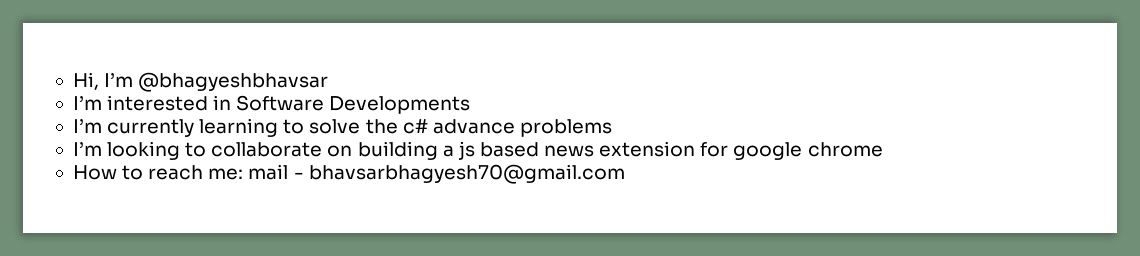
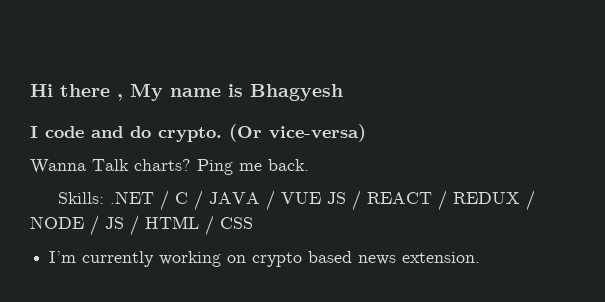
- Hi, I’m @bhagyeshbhavsar
- I’m interested in Software Developments
- I’m currently learning to solve the c# advance problems
- I’m looking to collaborate on building a js based news extension for google chrome
- How to reach me: mail - bhavsarbhagyesh70@gmail.com
+ Hi there , My name is Bhagyesh
+ I code and do crypto. (Or vice-versa)
+ Wanna Talk charts? Ping me back.
+ Skills: .NET / C / JAVA / VUE JS / REACT / REDUX / NODE / JS / HTML / CSS
+ I’m currently working on crypto based news extension.

